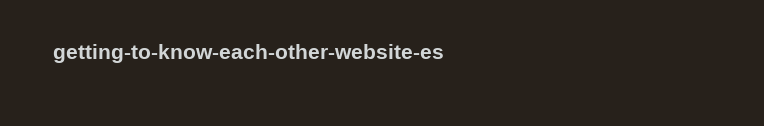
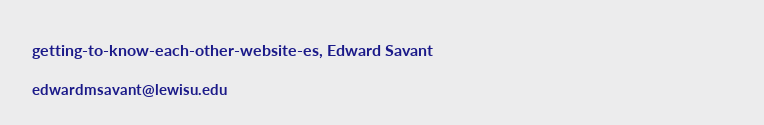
- getting-to-know-each-other-website-es
+ getting-to-know-each-other-website-es, Edward Savant
+ edwardmsavant@lewisu.edu

